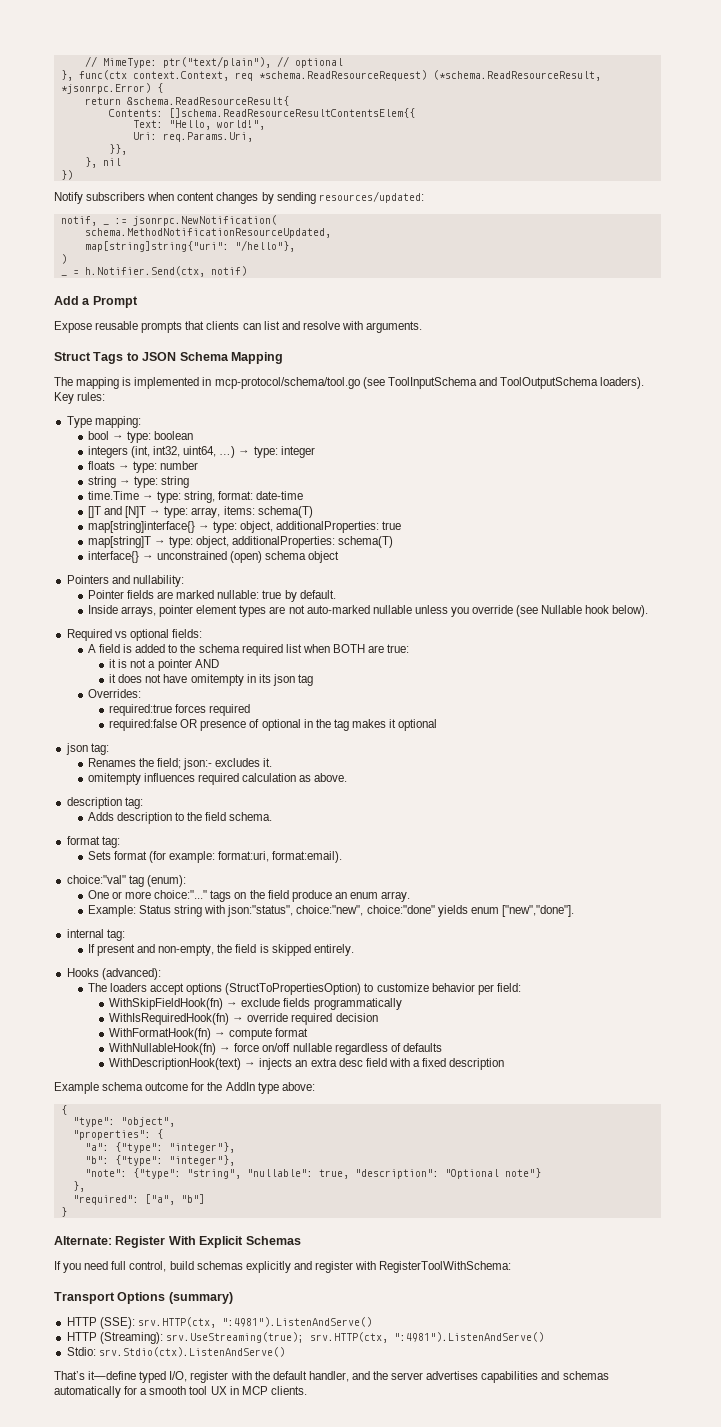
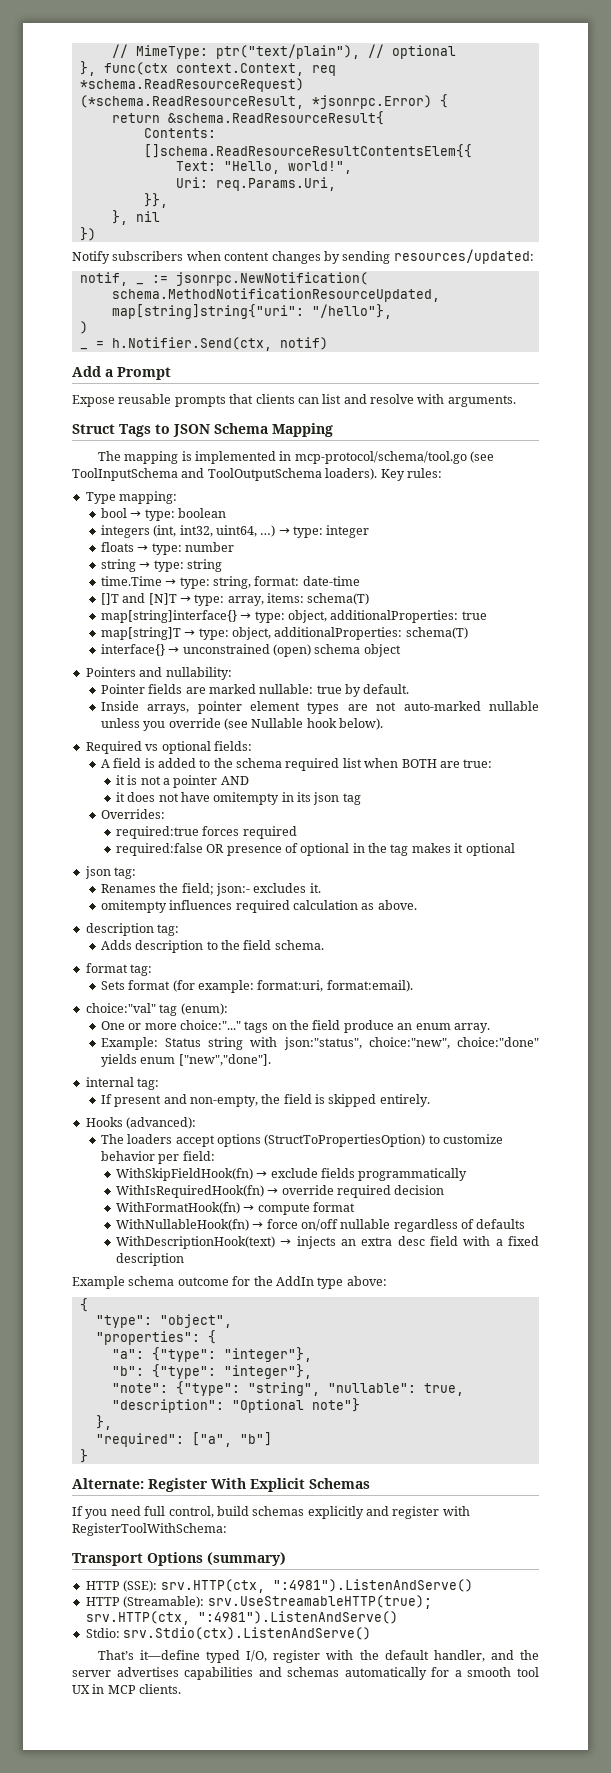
- HTTP (Streaming): srv.UseStreaming(true); srv.HTTP(ctx, ":4981").ListenAndServe()
+ HTTP (Streamable): srv.UseStreamableHTTP(true); srv.HTTP(ctx, ":4981").ListenAndServe()

